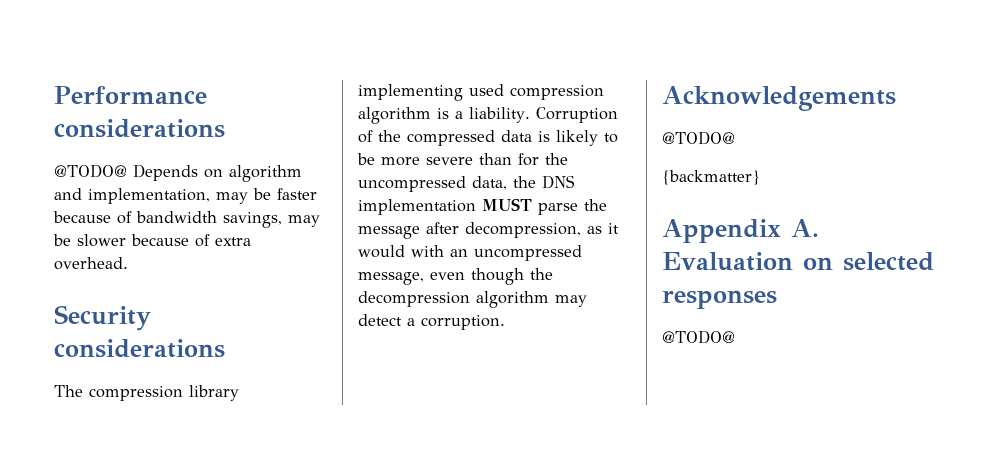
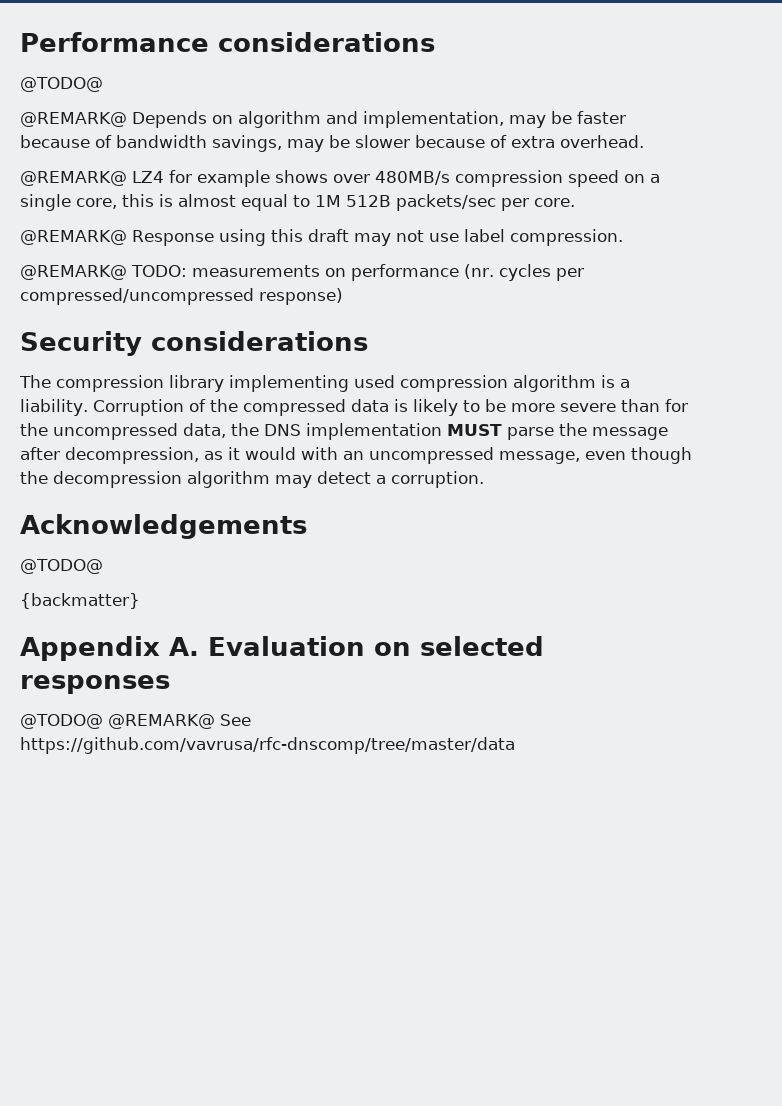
  Performance considerations
- @TODO@ Depends on algorithm and implementation, may be faster because of bandwidth savings, may be slower because of extra overhead.
+ @TODO@
+ @REMARK@ Depends on algorithm and implementation, may be faster because of bandwidth savings, may be slower because of extra overhead.
+ @REMARK@ LZ4 for example shows over 480MB/s compression speed on a single core, this is almost equal to 1M 512B packets/sec per core.
+ @REMARK@ Response using this draft may not use label compression.
+ @REMARK@ TODO: measurements on performance (nr. cycles per compressed/uncompressed response)
  Appendix A. Evaluation on selected responses
- @TODO@
+ @TODO@ @REMARK@ See https://github.com/vavrusa/rfc-dnscomp/tree/master/data

